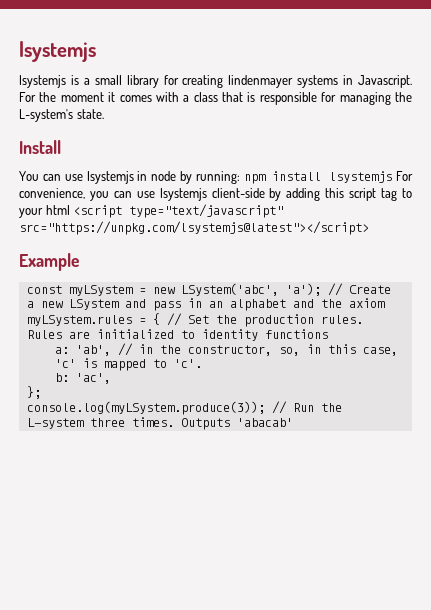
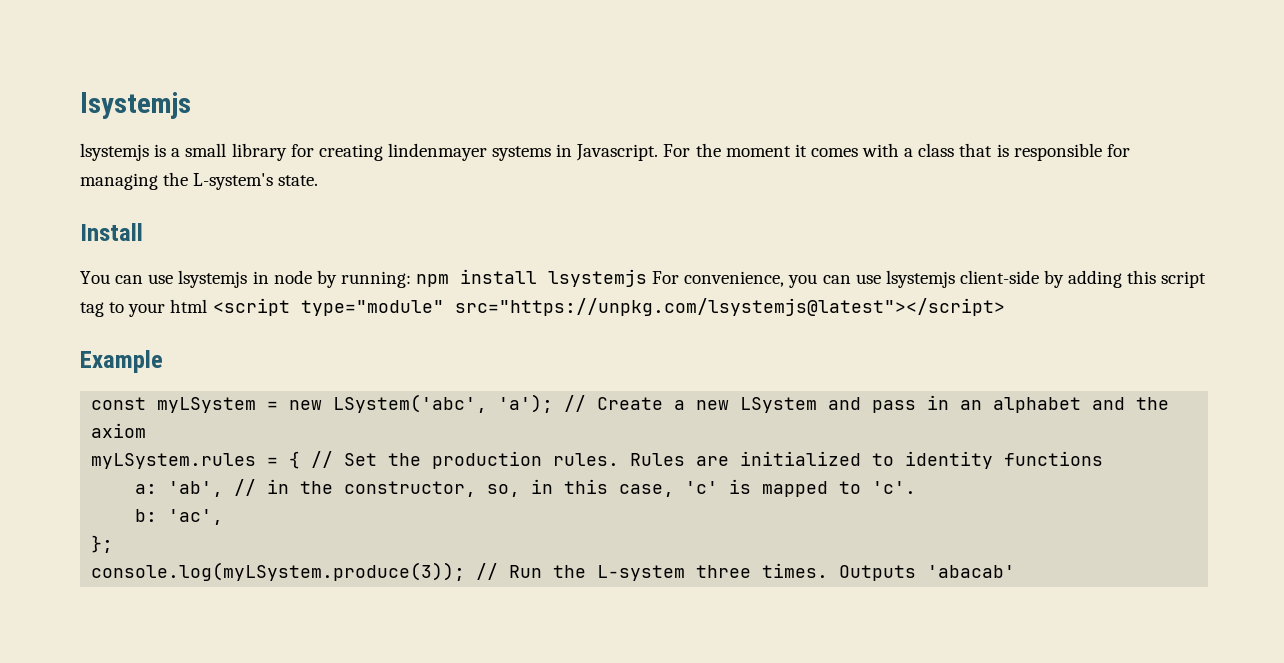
- You can use lsystemjs in node by running: npm install lsystemjs For convenience, you can use lsystemjs client-side by adding this script tag to your html <script type="text/javascript" src="https://unpkg.com/lsystemjs@latest"></script>
+ You can use lsystemjs in node by running: npm install lsystemjs For convenience, you can use lsystemjs client-side by adding this script tag to your html <script type="module" src="https://unpkg.com/lsystemjs@latest"></script>

